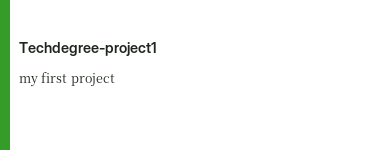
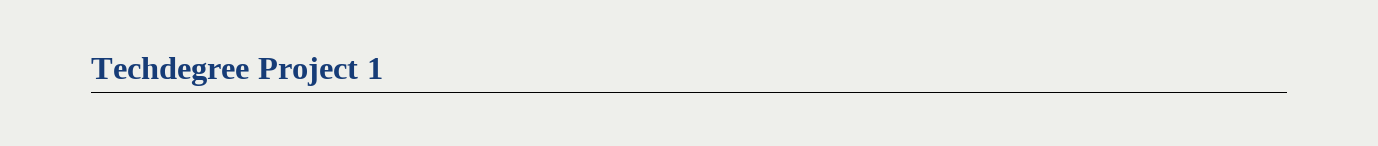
- Techdegree-project1
- my first project
+ Techdegree Project 1

